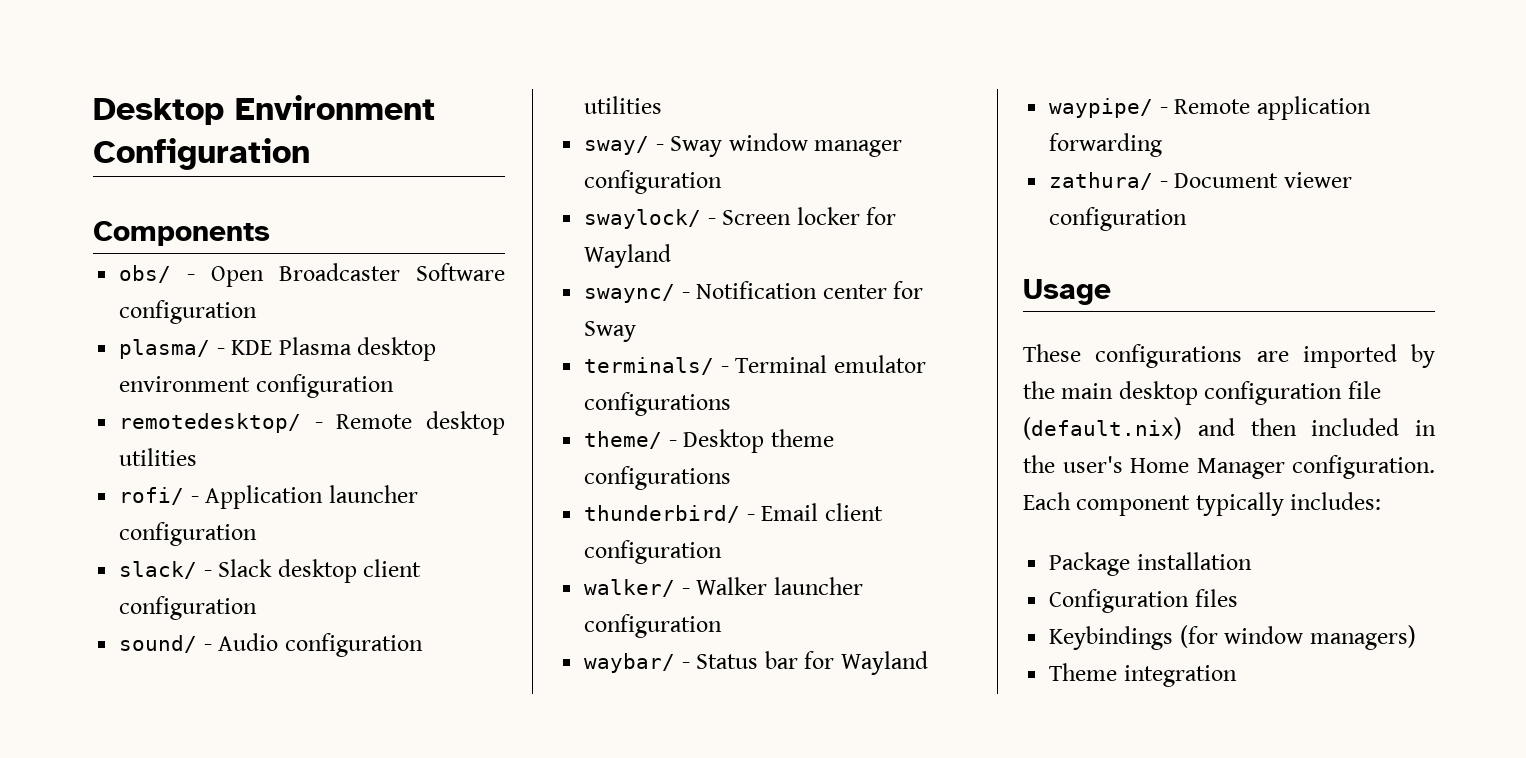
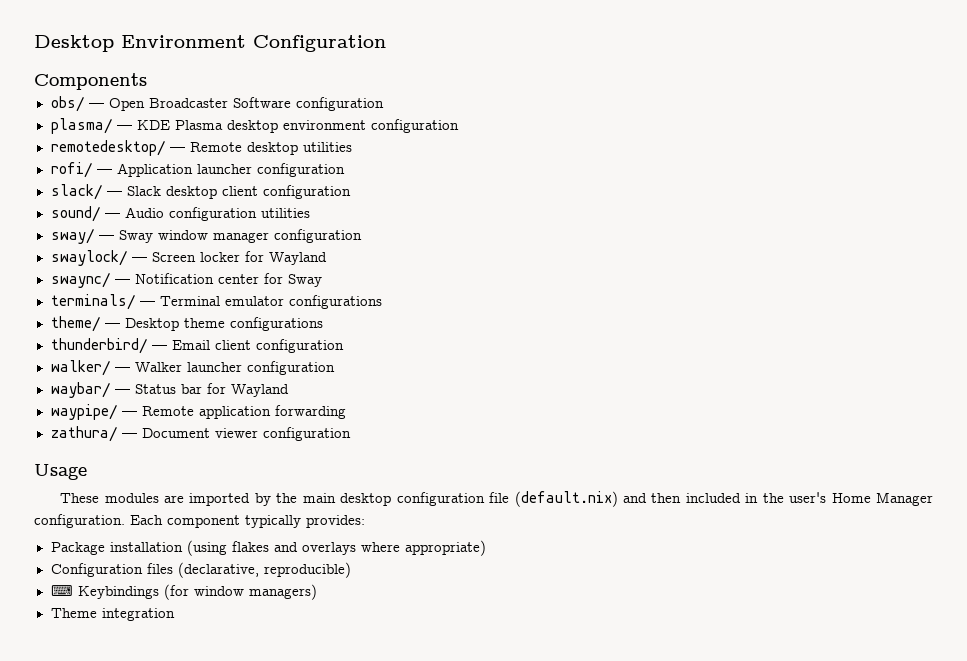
- obs/ - Open Broadcaster Software configuration
+ obs/ — Open Broadcaster Software configuration
- plasma/ - KDE Plasma desktop environment configuration
+ plasma/ — KDE Plasma desktop environment configuration
- remotedesktop/ - Remote desktop utilities
+ remotedesktop/ — Remote desktop utilities
- rofi/ - Application launcher configuration
+ rofi/ — Application launcher configuration
- slack/ - Slack desktop client configuration
+ slack/ — Slack desktop client configuration
- sound/ - Audio configuration utilities
+ sound/ — Audio configuration utilities
- sway/ - Sway window manager configuration
+ sway/ — Sway window manager configuration
- swaylock/ - Screen locker for Wayland
+ swaylock/ — Screen locker for Wayland
- swaync/ - Notification center for Sway
+ swaync/ — Notification center for Sway
- terminals/ - Terminal emulator configurations
+ terminals/ — Terminal emulator configurations
- theme/ - Desktop theme configurations
+ theme/ — Desktop theme configurations
- thunderbird/ - Email client configuration
+ thunderbird/ — Email client configuration
- walker/ - Walker launcher configuration
+ walker/ — Walker launcher configuration
- waybar/ - Status bar for Wayland
+ waybar/ — Status bar for Wayland
- waypipe/ - Remote application forwarding
+ waypipe/ — Remote application forwarding
- zathura/ - Document viewer configuration
+ zathura/ — Document viewer configuration
- These configurations are imported by the main desktop configuration file (default.nix) and then included in the user's Home Manager configuration.
+ These modules are imported by the main desktop configuration file (default.nix) and then included in the user's Home Manager configuration.
- Each component typically includes:
+ Each component typically provides:
- Package installation
+ Package installation (using flakes and overlays where appropriate)
- Configuration files
- Keybindings (for window managers)
+ Configuration files (declarative, reproducible)
+ ⌨ Keybindings (for window managers)

